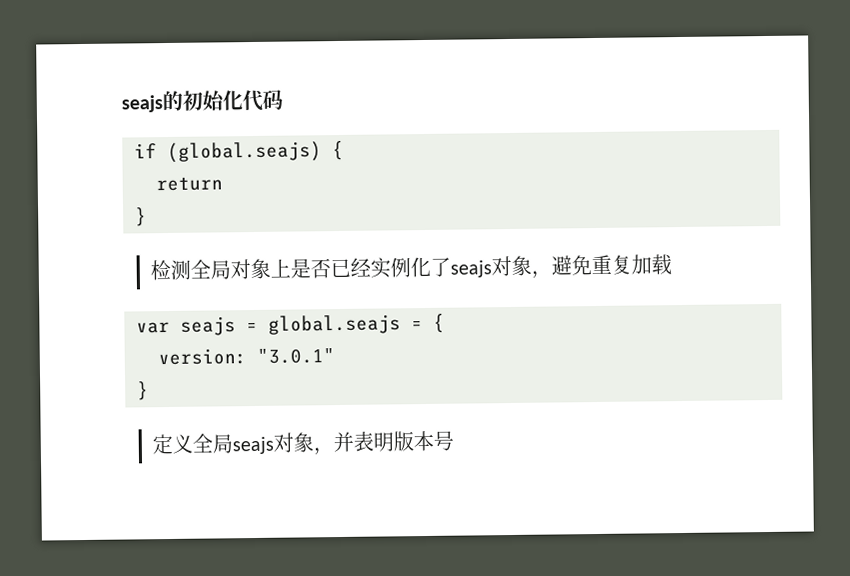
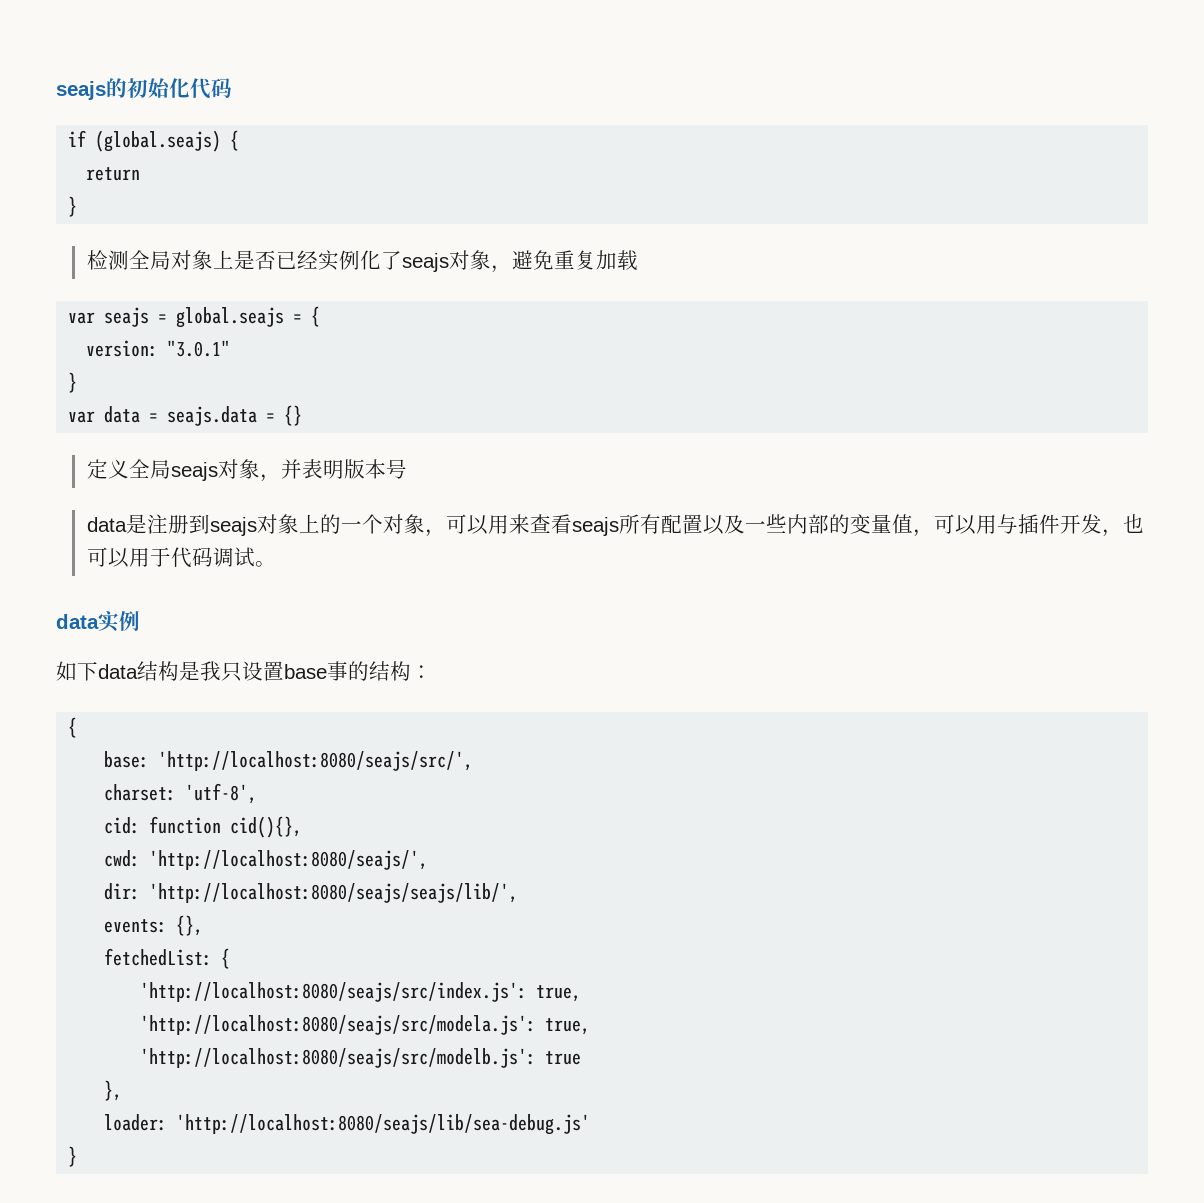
+ var data = seajs.data = {}
+ data是注册到seajs对象上的一个对象，可以用来查看seajs所有配置以及一些内部的变量值，可以用与插件开发，也可以用于代码调试。
+ data实例
+ 如下data结构是我只设置base事的结构：
+ {
+ base: 'http://localhost:8080/seajs/src/',
+ charset: 'utf-8',
+ cid: function cid(){},
+ cwd: 'http://localhost:8080/seajs/',
+ dir: 'http://localhost:8080/seajs/seajs/lib/',
+ events: {},
+ fetchedList: {
+ 'http://localhost:8080/seajs/src/index.js': true,
+ 'http://localhost:8080/seajs/src/modela.js': true,
+ 'http://localhost:8080/seajs/src/modelb.js': true
+ },
+ loader: 'http://localhost:8080/seajs/lib/sea-debug.js'
+ }

